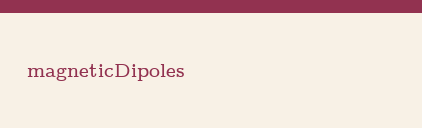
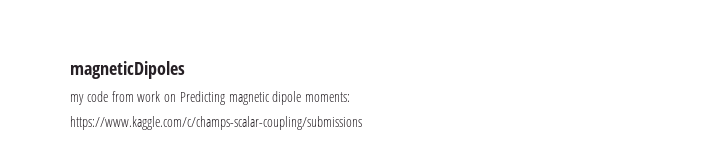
+ my code from work on Predicting magnetic dipole moments:
+ https://www.kaggle.com/c/champs-scalar-coupling/submissions

